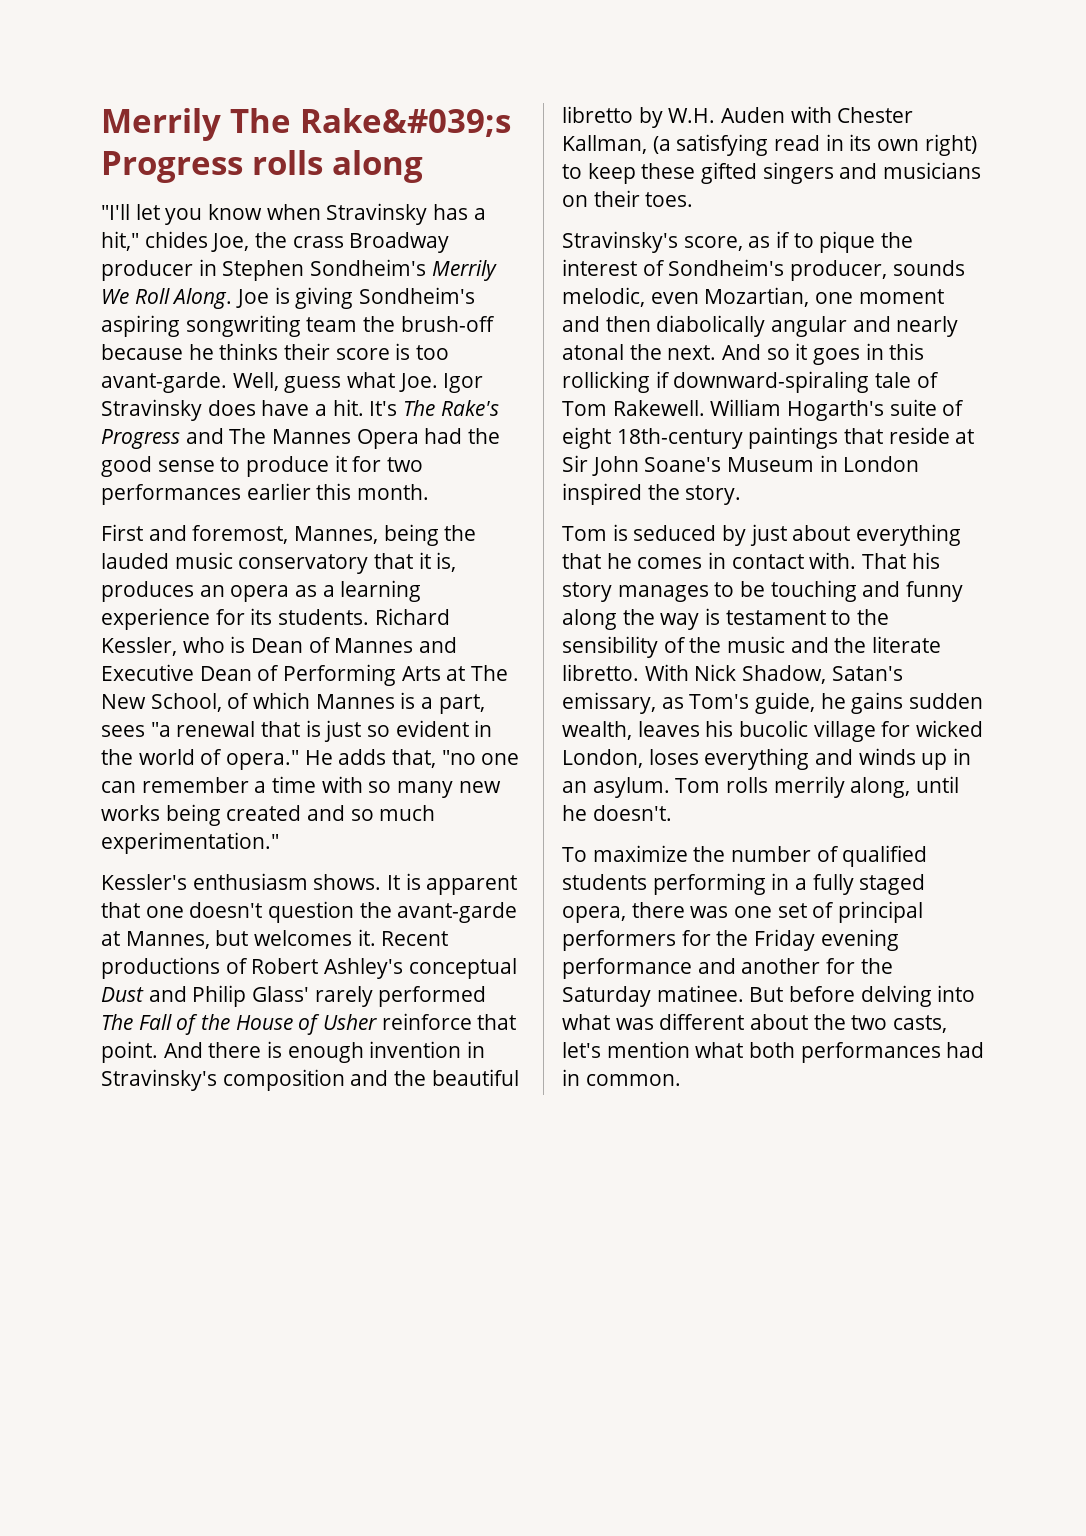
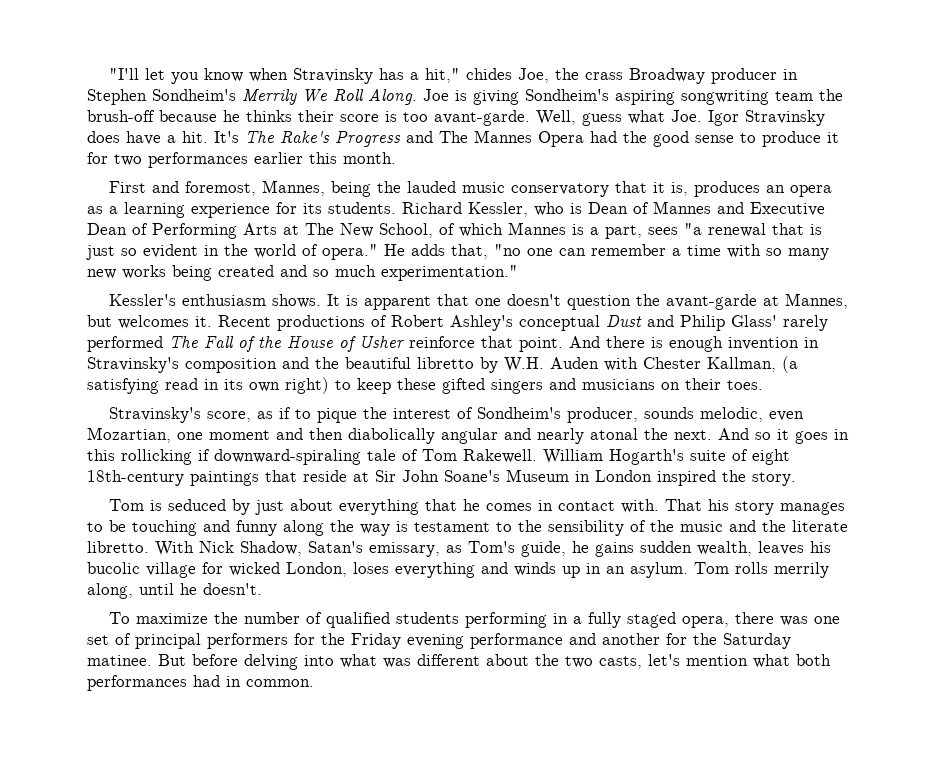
- Merrily The Rake&#039;s Progress rolls along

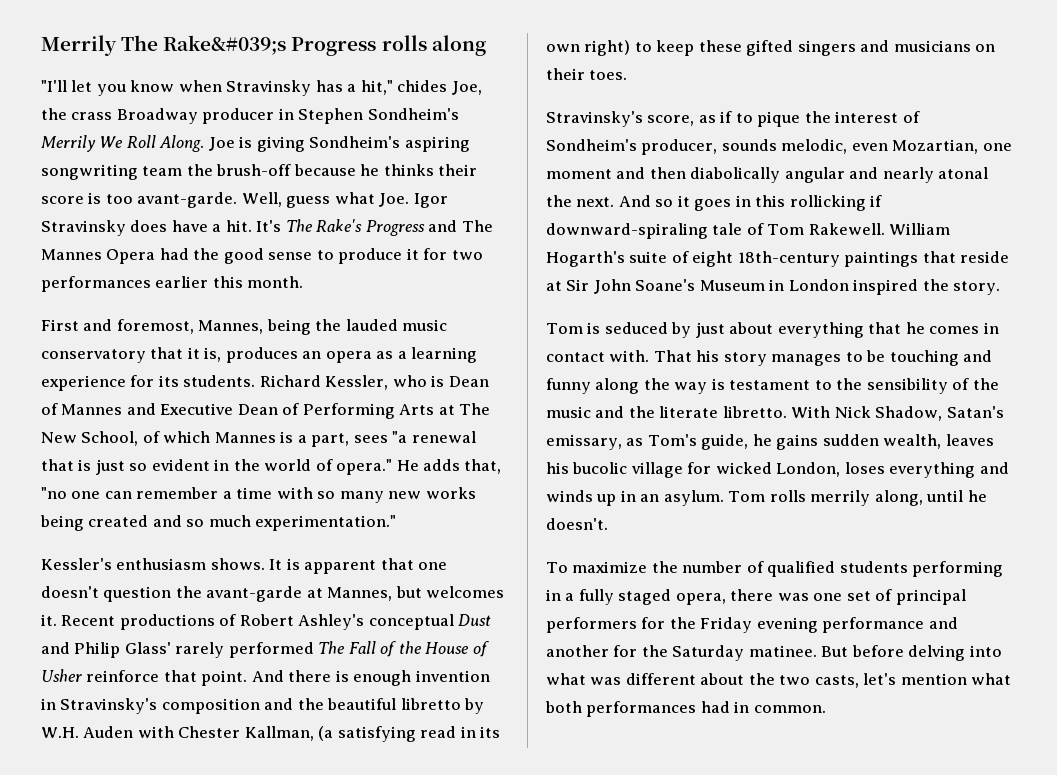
+ Merrily The Rake&#039;s Progress rolls along

